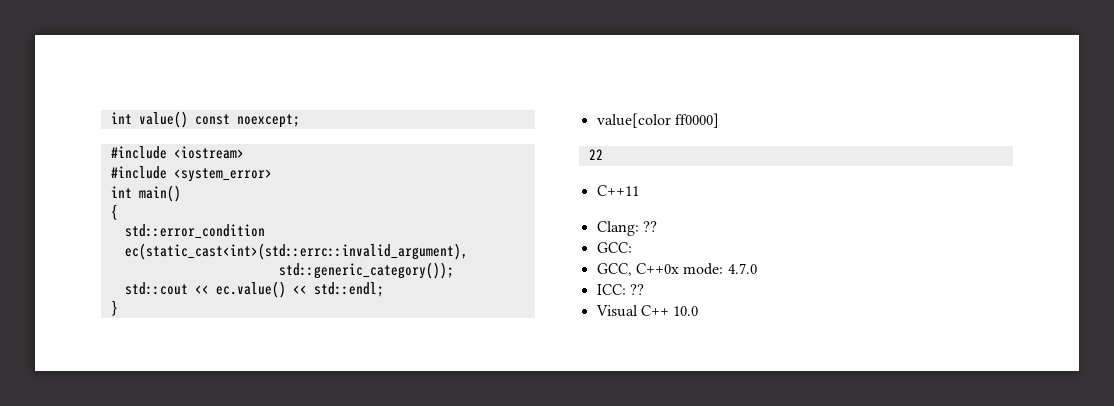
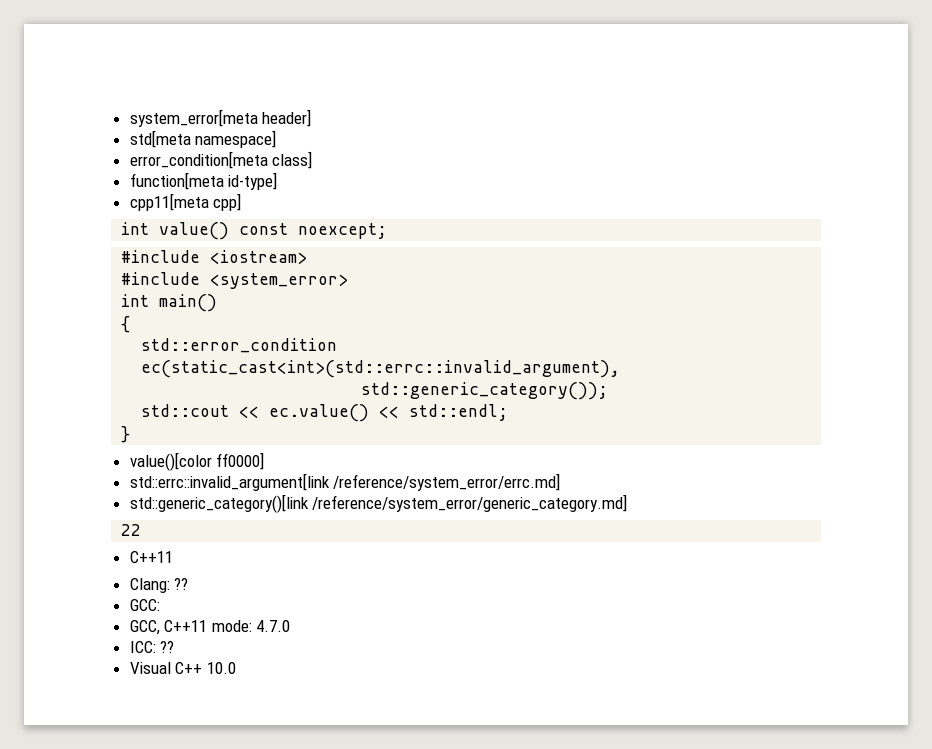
+ system_error[meta header]
+ std[meta namespace]
+ error_condition[meta class]
+ function[meta id-type]
+ cpp11[meta cpp]
- value[color ff0000]
+ value()[color ff0000]
+ std::errc::invalid_argument[link /reference/system_error/errc.md]
+ std::generic_category()[link /reference/system_error/generic_category.md]
- GCC, C++0x mode: 4.7.0
+ GCC, C++11 mode: 4.7.0

